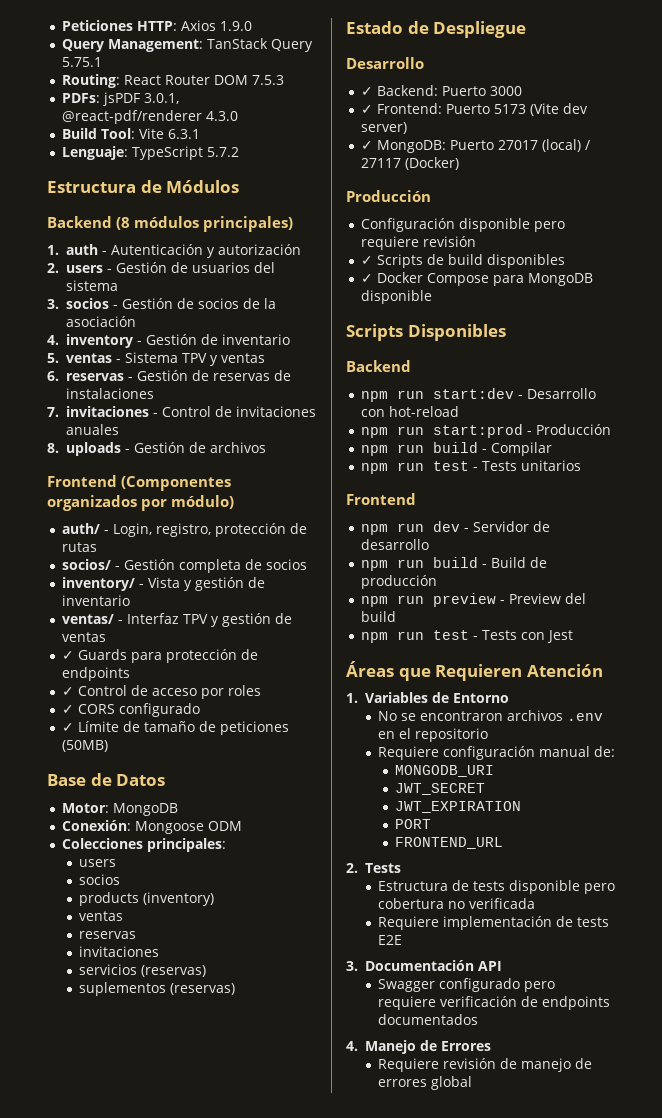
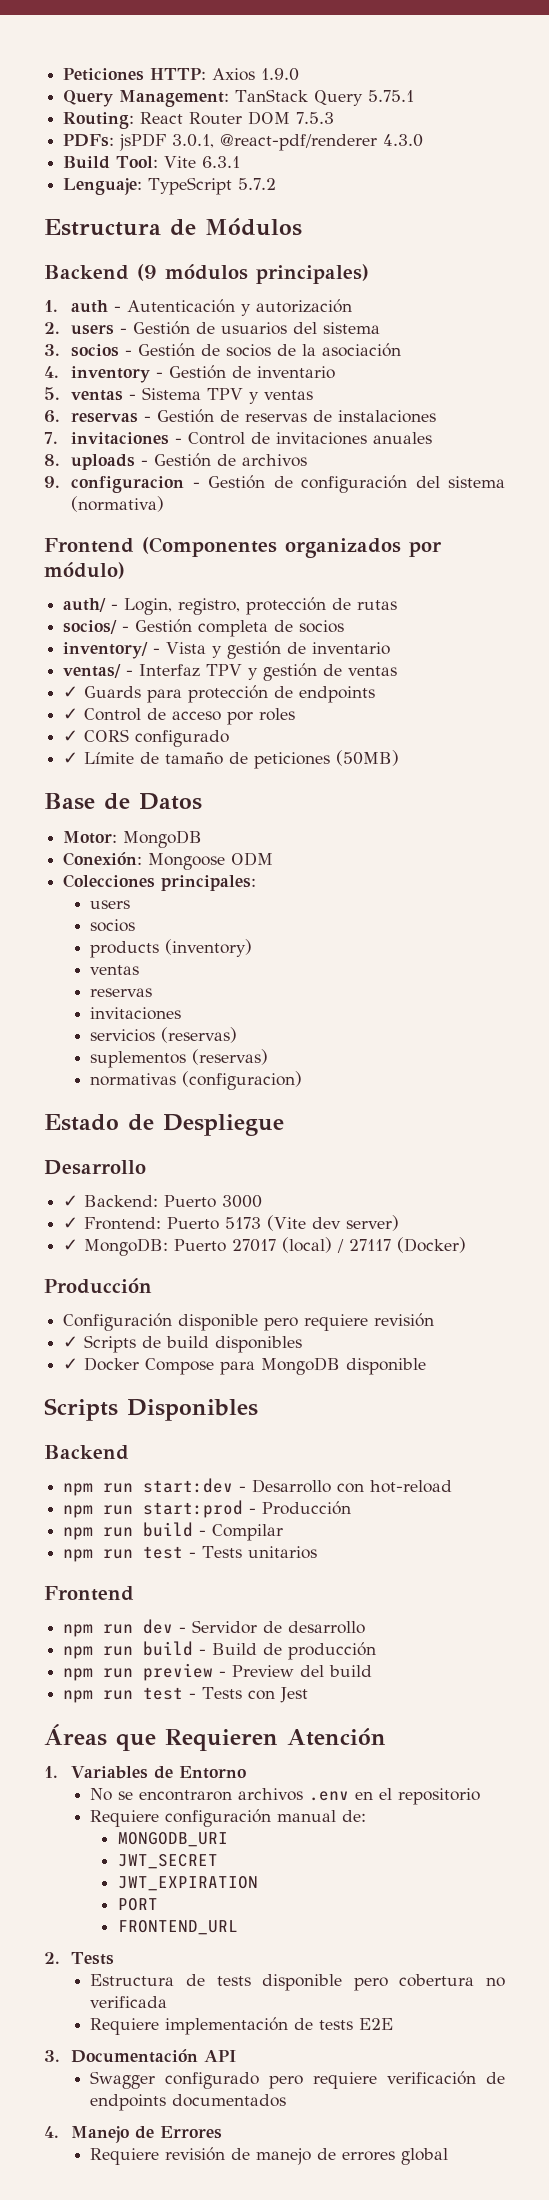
- Backend (8 módulos principales)
+ Backend (9 módulos principales)
+ 9. configuracion - Gestión de configuración del sistema (normativa)
+ normativas (configuracion)

